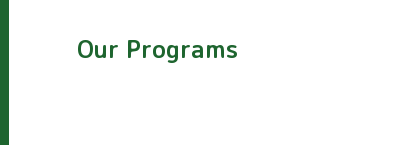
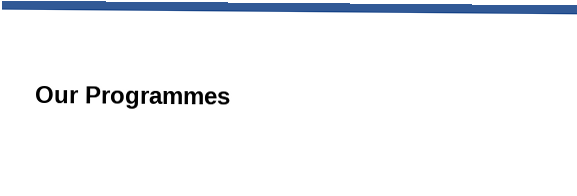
- Our Programs
+ Our Programmes

